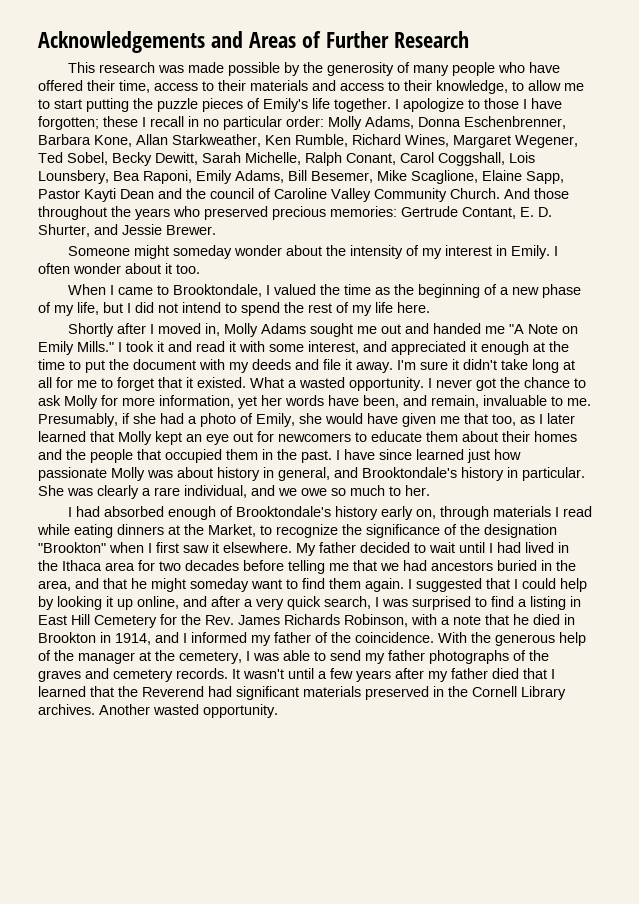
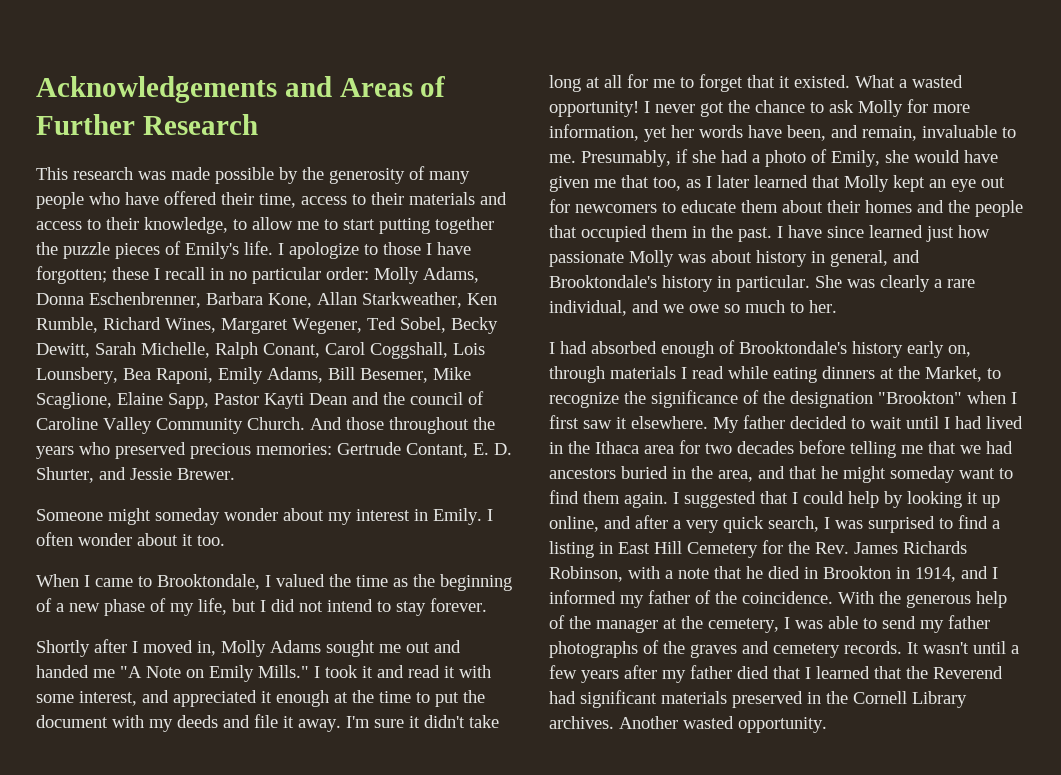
- This research was made possible by the generosity of many people who have offered their time, access to their materials and access to their knowledge, to allow me to start putting the puzzle pieces of Emily's life together.
+ This research was made possible by the generosity of many people who have offered their time, access to their materials and access to their knowledge, to allow me to start putting together the puzzle pieces of Emily's life.
- Someone might someday wonder about the intensity of my interest in Emily.
+ Someone might someday wonder about my interest in Emily.
- When I came to Brooktondale, I valued the time as the beginning of a new phase of my life, but I did not intend to spend the rest of my life here.
+ When I came to Brooktondale, I valued the time as the beginning of a new phase of my life, but I did not intend to stay forever.
- What a wasted opportunity.
+ What a wasted opportunity!

